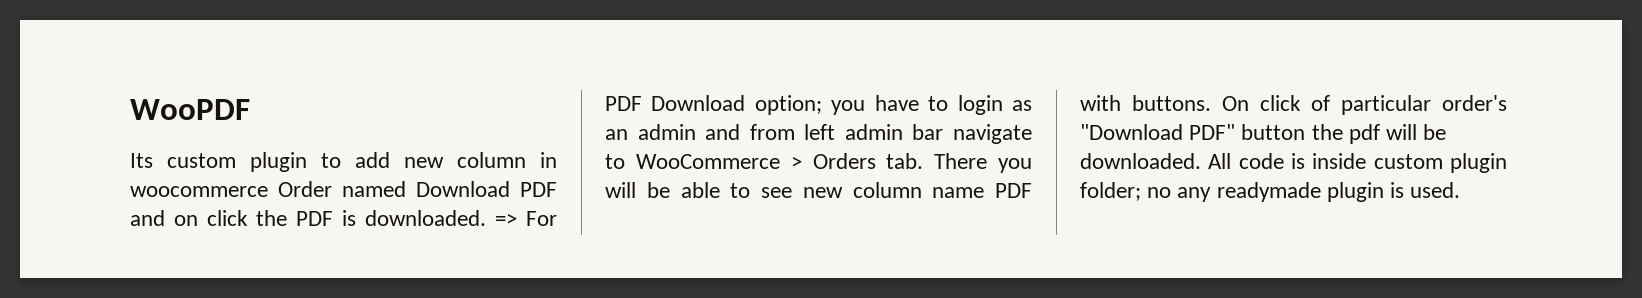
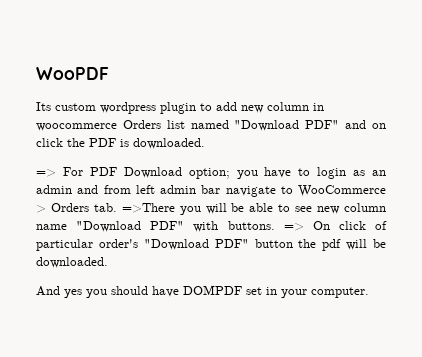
- Its custom plugin to add new column in woocommerce Order named Download PDF and on click the PDF is downloaded. => For PDF Download option; you have to login as an admin and from left admin bar navigate to WooCommerce > Orders tab. There you will be able to see new column name PDF with buttons.
+ Its custom wordpress plugin to add new column in woocommerce Orders list named "Download PDF" and on click the PDF is downloaded.
+ => For PDF Download option; you have to login as an admin and from left admin bar navigate to WooCommerce > Orders tab. =>There you will be able to see new column name "Download PDF" with buttons.
- On click of particular order's "Download PDF" button the pdf will be downloaded. All code is inside custom plugin folder; no any readymade plugin is used.
+ => On click of particular order's "Download PDF" button the pdf will be downloaded.
+ And yes you should have DOMPDF set in your computer.

